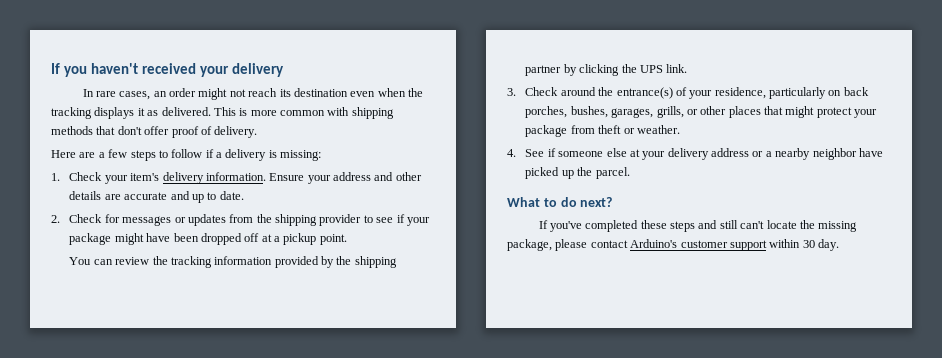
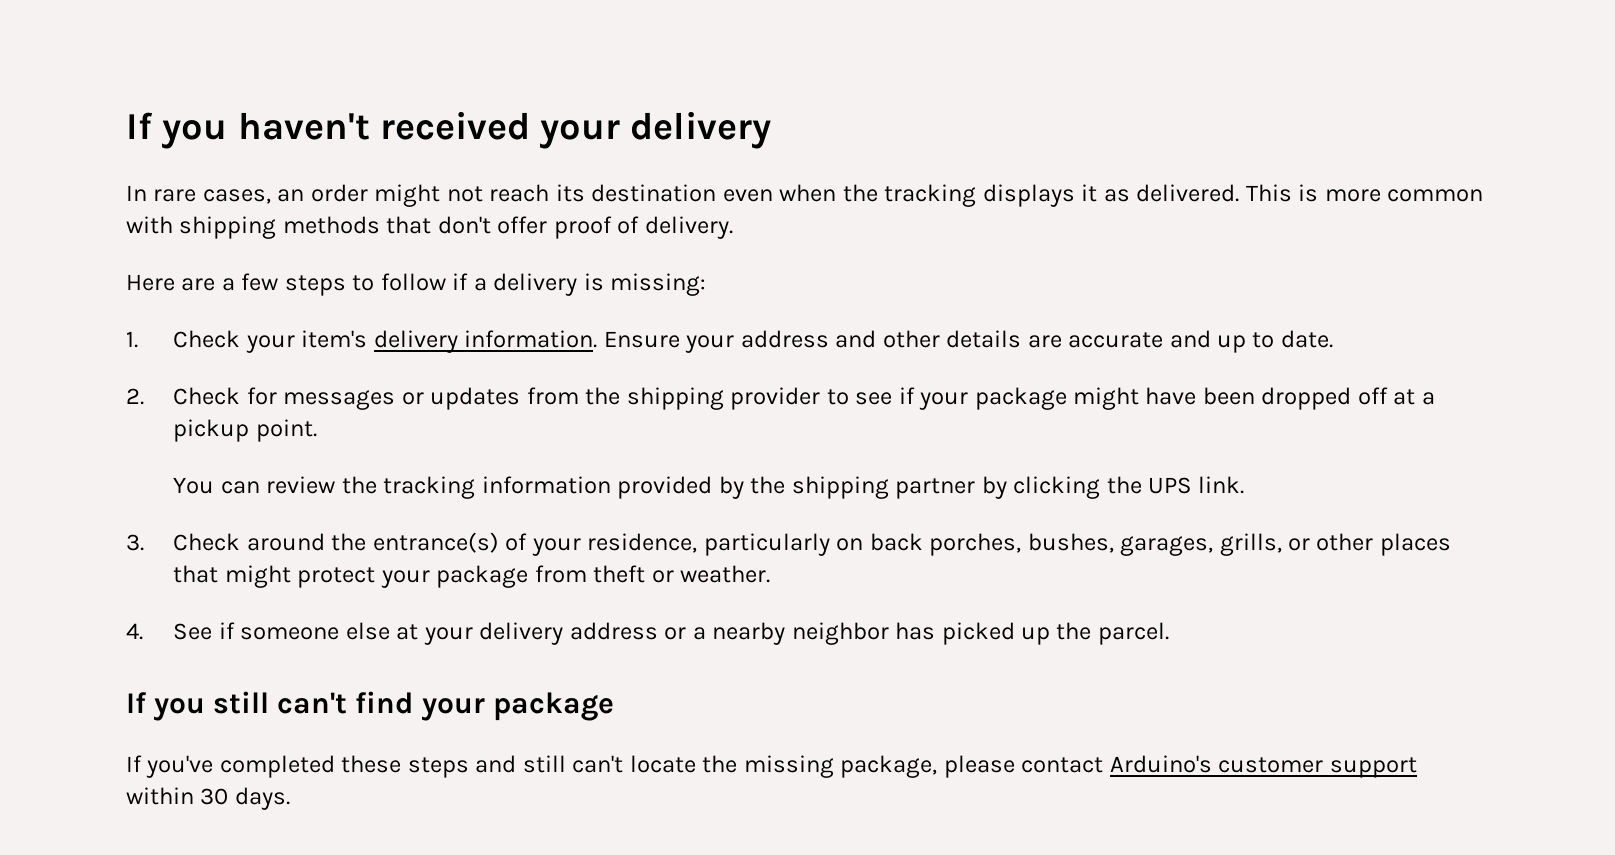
- 4. See if someone else at your delivery address or a nearby neighbor have picked up the parcel.
+ 4. See if someone else at your delivery address or a nearby neighbor has picked up the parcel.
- What to do next?
+ If you still can't find your package
- If you've completed these steps and still can't locate the missing package, please contact Arduino's customer support within 30 day.
+ If you've completed these steps and still can't locate the missing package, please contact Arduino's customer support within 30 days.

